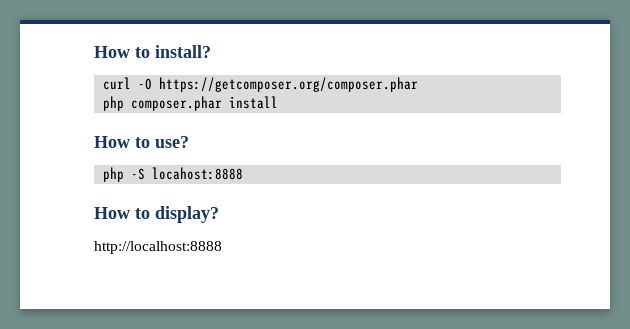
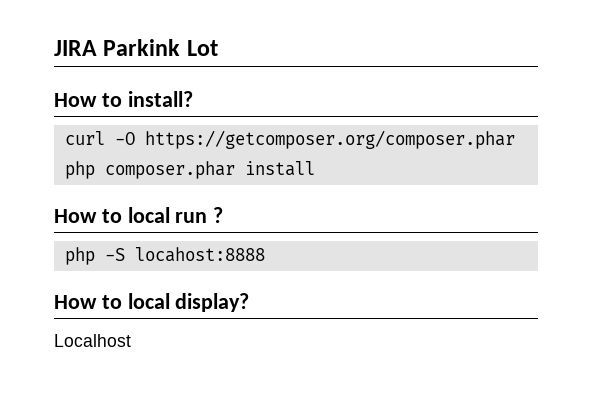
+ JIRA Parkink Lot
- How to use?
+ How to local run ?
- How to display?
+ How to local display?
- http://localhost:8888
+ Localhost

